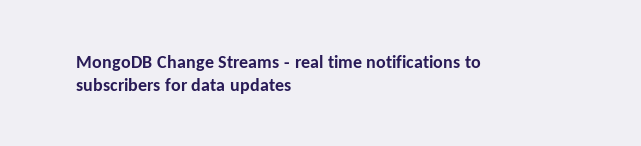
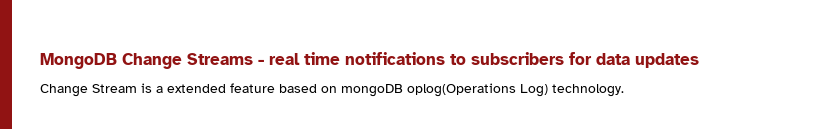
+ Change Stream is a extended feature based on mongoDB oplog(Operations Log) technology.

